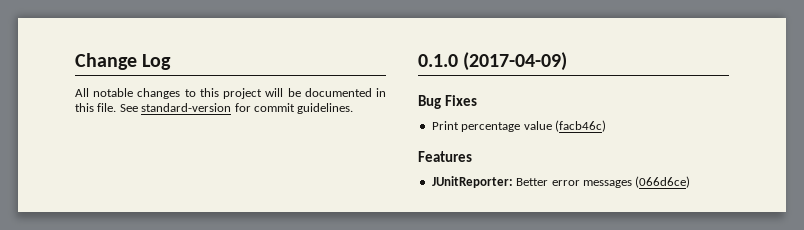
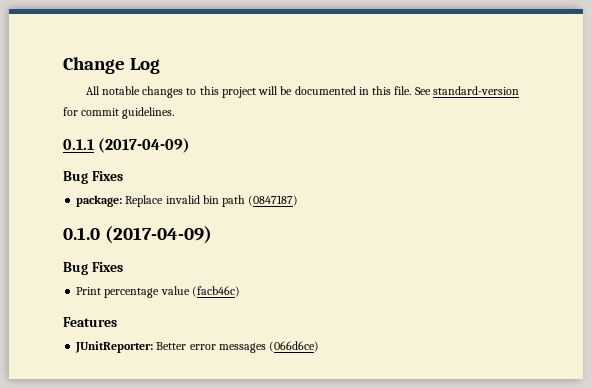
+ 0.1.1 (2017-04-09)
+ Bug Fixes
+ package: Replace invalid bin path (0847187)

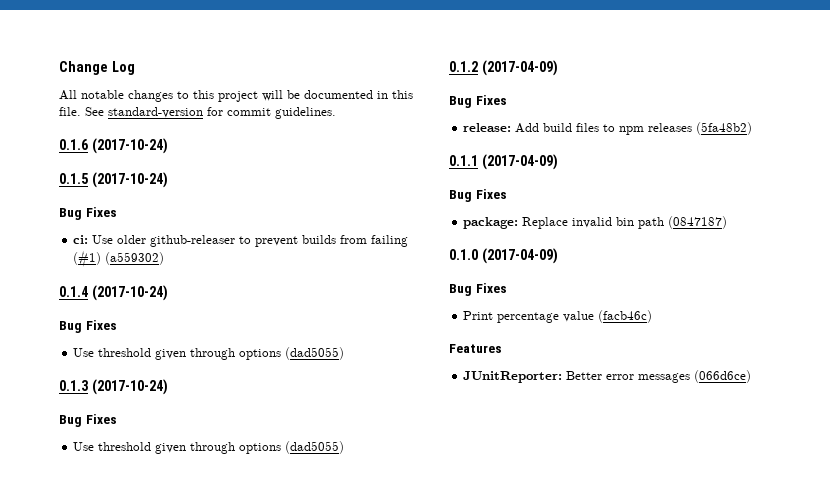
+ 0.1.6 (2017-10-24)
+ 0.1.5 (2017-10-24)
+ Bug Fixes
+ ci: Use older github-releaser to prevent builds from failing (#1) (a559302)
+ 0.1.4 (2017-10-24)
+ Bug Fixes
+ Use threshold given through options (dad5055)
+ 0.1.3 (2017-10-24)
+ Bug Fixes
+ Use threshold given through options (dad5055)
+ 0.1.2 (2017-04-09)
+ Bug Fixes
+ release: Add build files to npm releases (5fa48b2)

